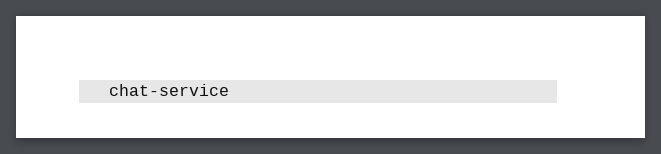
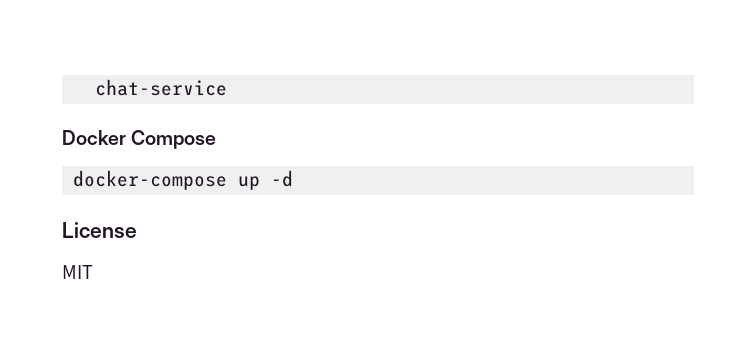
+ Docker Compose
+ docker-compose up -d
+ License
+ MIT

